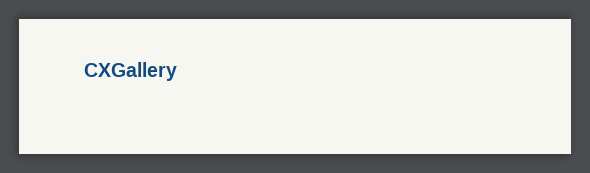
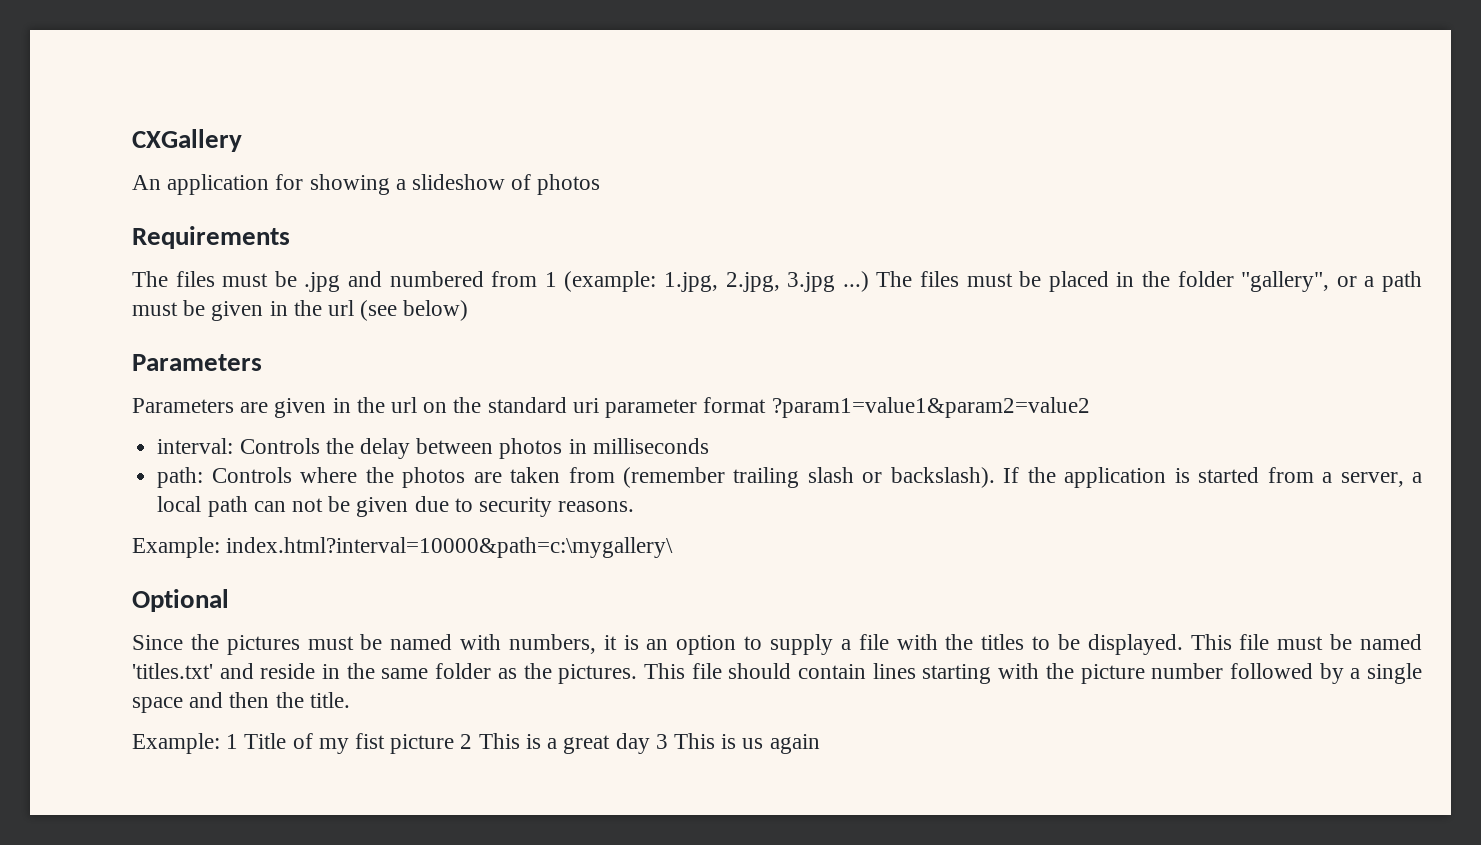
+ An application for showing a slideshow of photos
+ Requirements
+ The files must be .jpg and numbered from 1 (example: 1.jpg, 2.jpg, 3.jpg ...) The files must be placed in the folder "gallery", or a path must be given in the url (see below)
+ Parameters
+ Parameters are given in the url on the standard uri parameter format ?param1=value1&param2=value2
+ interval: Controls the delay between photos in milliseconds
+ path: Controls where the photos are taken from (remember trailing slash or backslash). If the application is started from a server, a local path can not be given due to security reasons.
+ Example: index.html?interval=10000&path=c:\mygallery\
+ Optional
+ Since the pictures must be named with numbers, it is an option to supply a file with the titles to be displayed. This file must be named 'titles.txt' and reside in the same folder as the pictures. This file should contain lines starting with the picture number followed by a single space and then the title.
+ Example: 1 Title of my fist picture 2 This is a great day 3 This is us again

